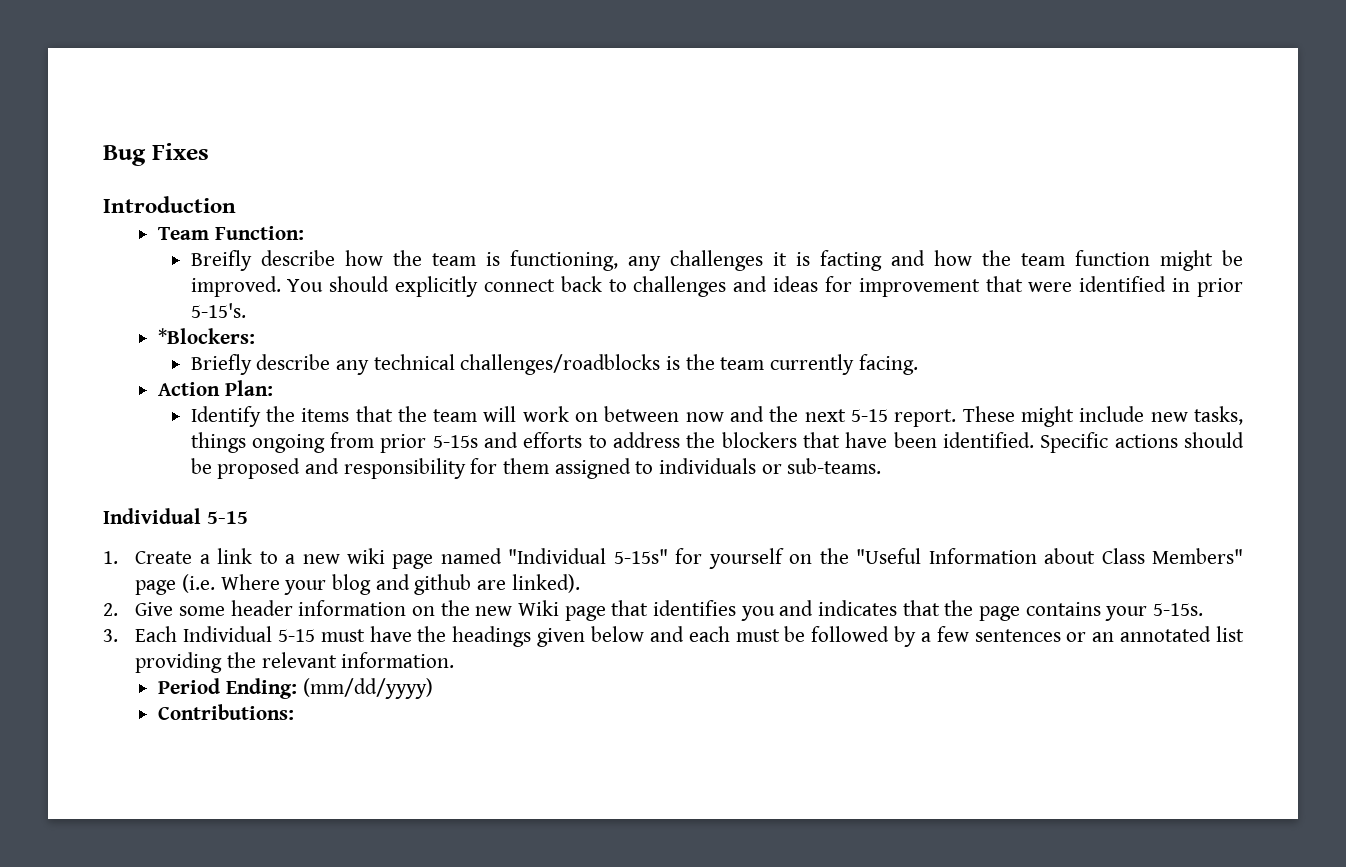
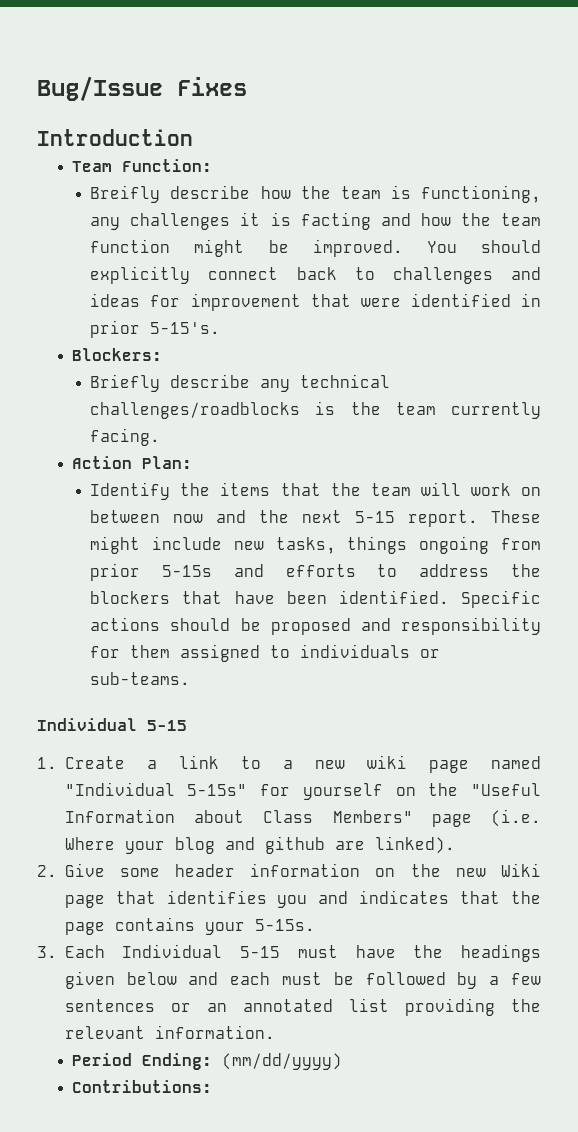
- Bug Fixes
+ Bug/Issue Fixes
- *Blockers:
+ Blockers:

